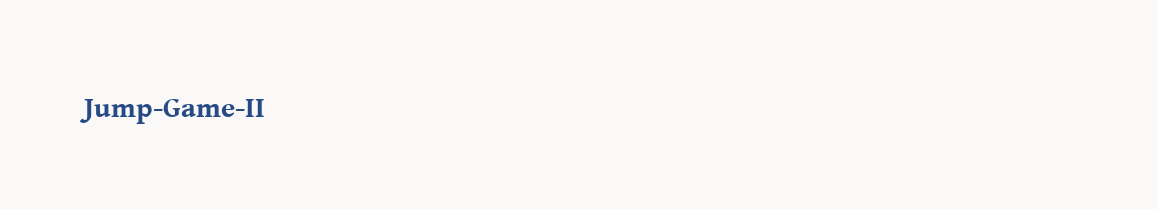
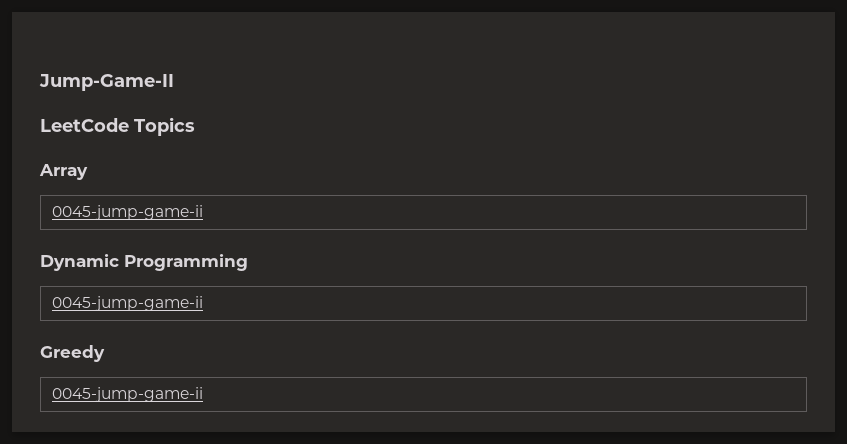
+ LeetCode Topics
+ Array
+ 0045-jump-game-ii
+ Dynamic Programming
+ 0045-jump-game-ii
+ Greedy
+ 0045-jump-game-ii

